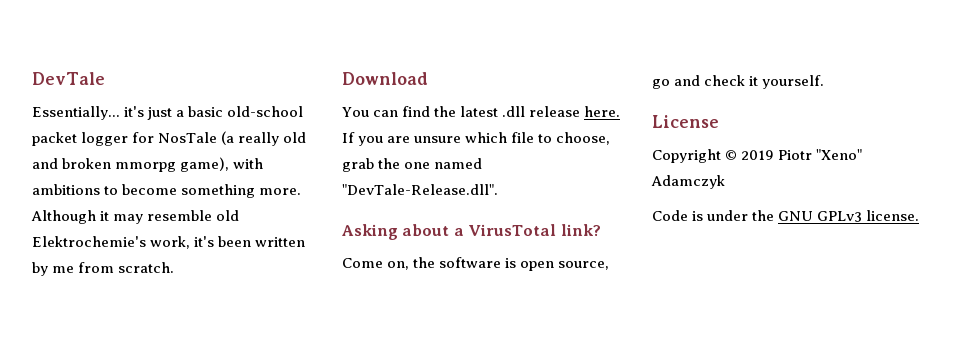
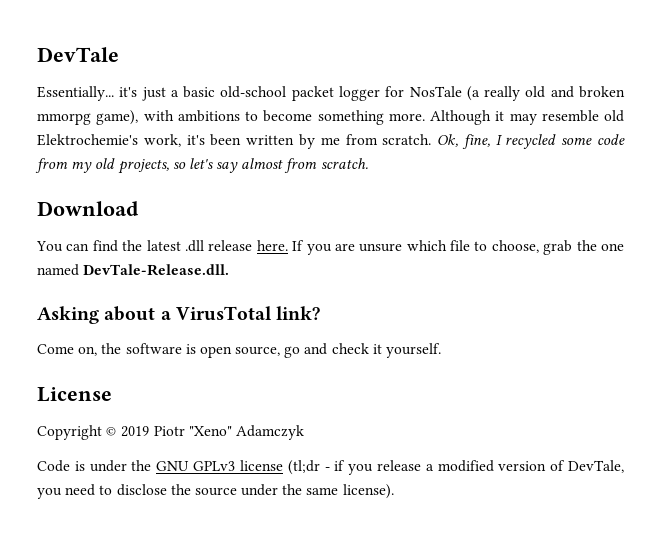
+ Ok, fine, I recycled some code from my old projects, so let's say almost from scratch.
- If you are unsure which file to choose, grab the one named "DevTale-Release.dll".
+ If you are unsure which file to choose, grab the one named DevTale-Release.dll.
- Code is under the GNU GPLv3 license.
+ Code is under the GNU GPLv3 license (tl;dr - if you release a modified version of DevTale, you need to disclose the source under the same license).

